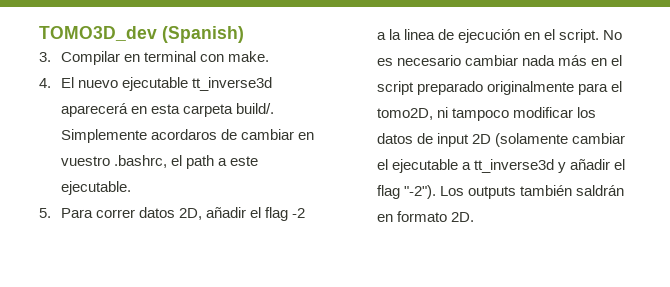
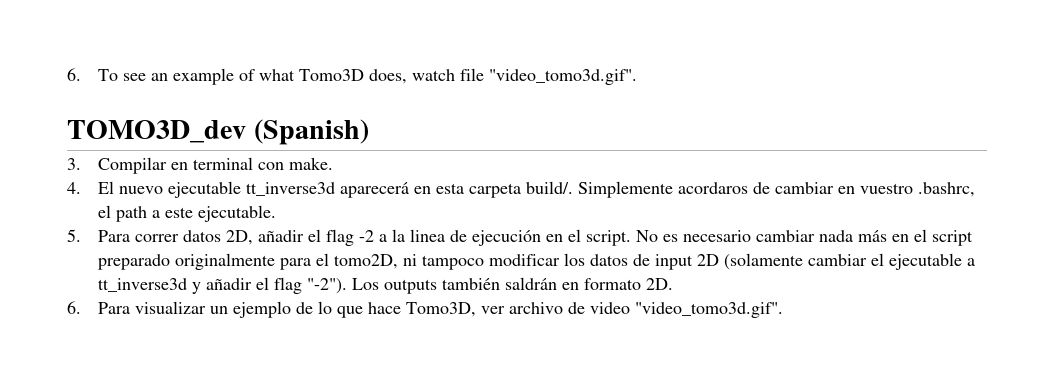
+ 6. To see an example of what Tomo3D does, watch file "video_tomo3d.gif".
+ 6. Para visualizar un ejemplo de lo que hace Tomo3D, ver archivo de video "video_tomo3d.gif".

